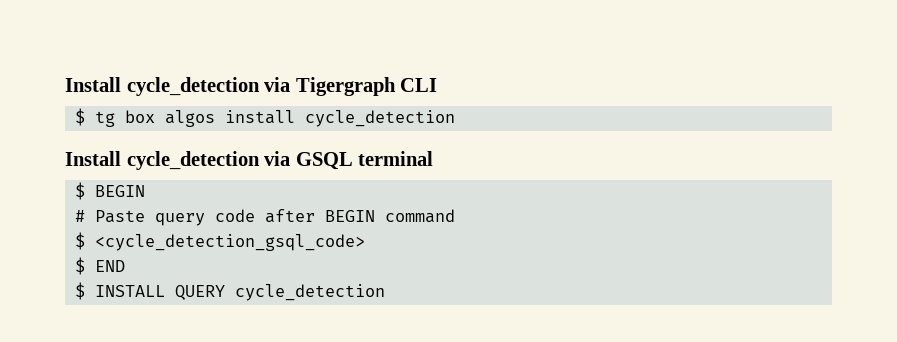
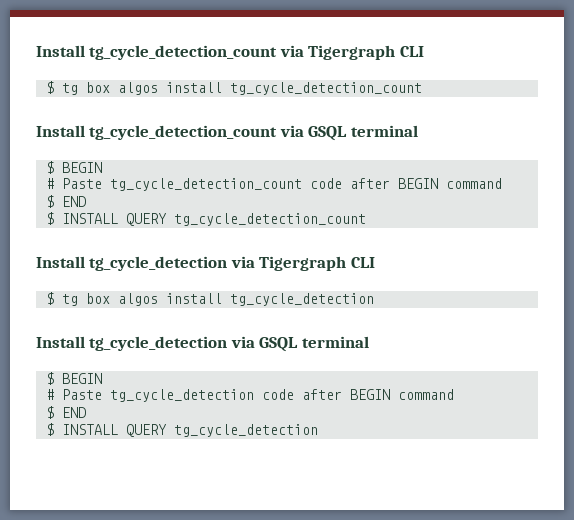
- Install cycle_detection via Tigergraph CLI
- $ tg box algos install cycle_detection
- Install cycle_detection via GSQL terminal
+ Install tg_cycle_detection_count via Tigergraph CLI
+ $ tg box algos install tg_cycle_detection_count
+ Install tg_cycle_detection_count via GSQL terminal
  $ BEGIN
- # Paste query code after BEGIN command
- $ <cycle_detection_gsql_code>
+ # Paste tg_cycle_detection_count code after BEGIN command
  $ END
- $ INSTALL QUERY cycle_detection
+ $ INSTALL QUERY tg_cycle_detection_count
+ Install tg_cycle_detection via Tigergraph CLI
+ $ tg box algos install tg_cycle_detection
+ Install tg_cycle_detection via GSQL terminal
+ $ BEGIN
+ # Paste tg_cycle_detection code after BEGIN command
+ $ END
+ $ INSTALL QUERY tg_cycle_detection

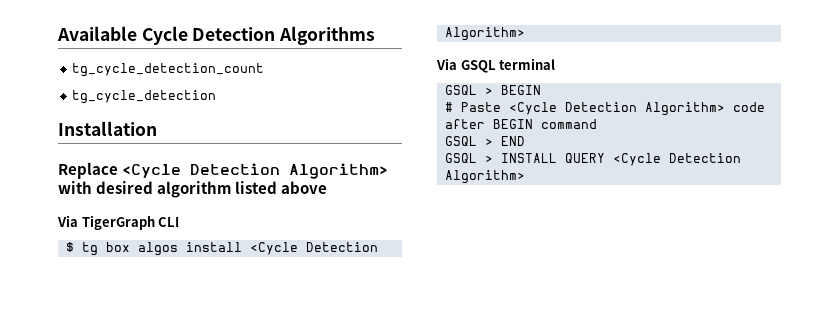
- Install tg_cycle_detection_count via Tigergraph CLI
- $ tg box algos install tg_cycle_detection_count
- Install tg_cycle_detection_count via GSQL terminal
- $ BEGIN
- # Paste tg_cycle_detection_count code after BEGIN command
- $ END
- $ INSTALL QUERY tg_cycle_detection_count
- Install tg_cycle_detection via Tigergraph CLI
- $ tg box algos install tg_cycle_detection
- Install tg_cycle_detection via GSQL terminal
- $ BEGIN
- # Paste tg_cycle_detection code after BEGIN command
- $ END
- $ INSTALL QUERY tg_cycle_detection
+ Available Cycle Detection Algorithms
+ tg_cycle_detection_count
+ tg_cycle_detection
+ Installation
+ Replace <Cycle Detection Algorithm> with desired algorithm listed above
+ Via TigerGraph CLI
+ $ tg box algos install <Cycle Detection Algorithm>
+ Via GSQL terminal
+ GSQL > BEGIN
+ # Paste <Cycle Detection Algorithm> code after BEGIN command
+ GSQL > END
+ GSQL > INSTALL QUERY <Cycle Detection Algorithm>

